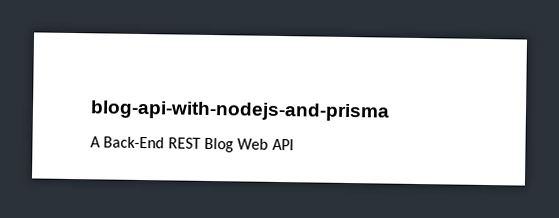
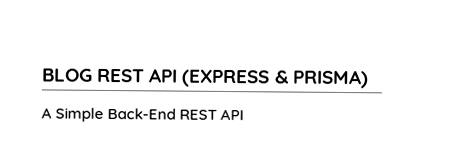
- blog-api-with-nodejs-and-prisma
+ BLOG REST API (EXPRESS & PRISMA)
- A Back-End REST Blog Web API
+ A Simple Back-End REST API

